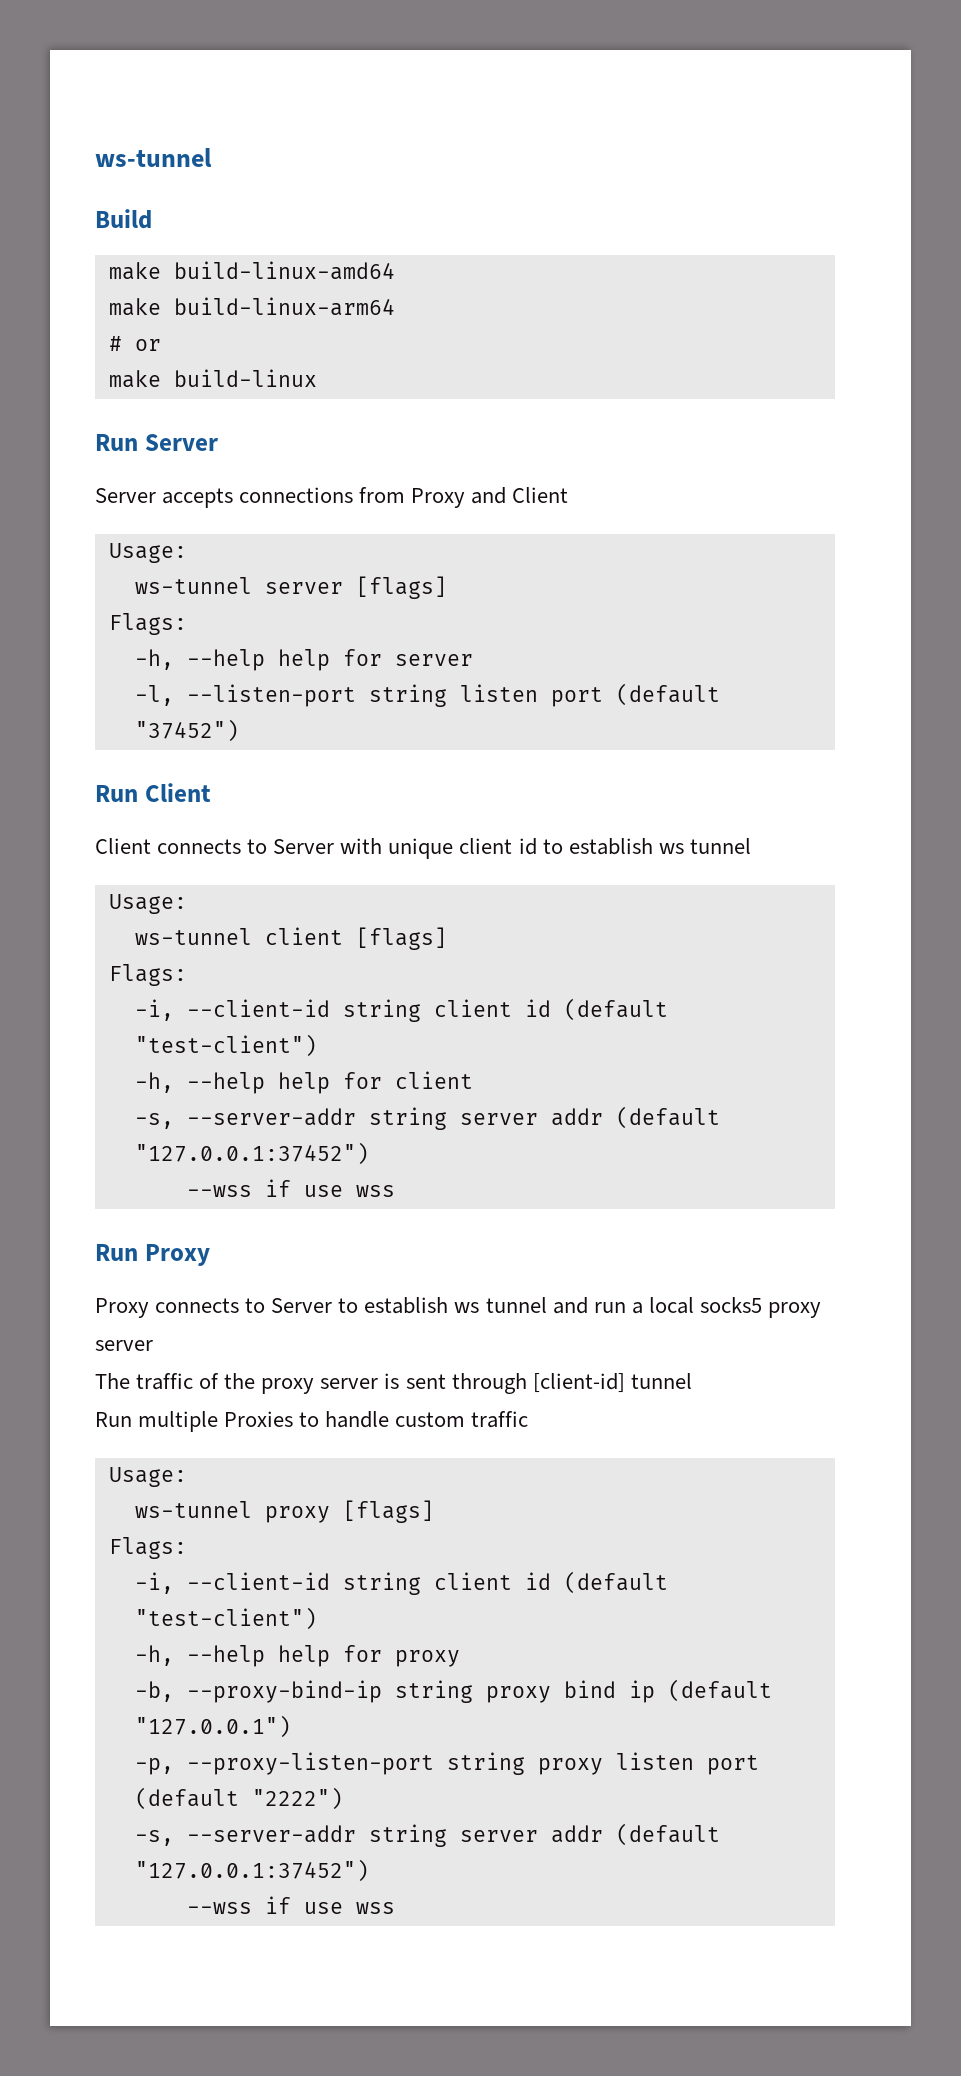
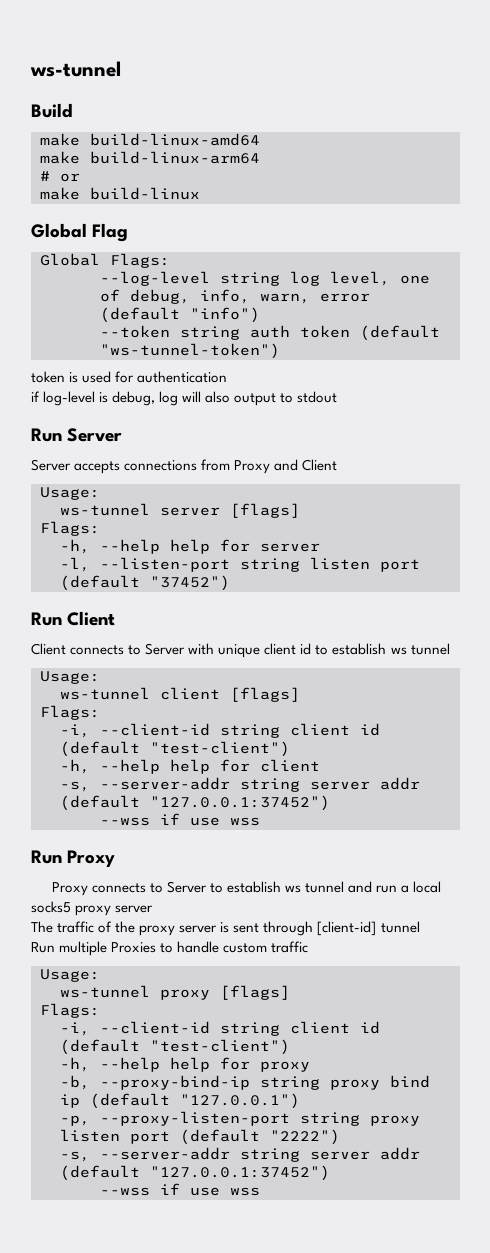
+ Global Flag
+ Global Flags:
+ --log-level string log level, one of debug, info, warn, error (default "info")
+ --token string auth token (default "ws-tunnel-token")
+ token is used for authentication
+ if log-level is debug, log will also output to stdout

